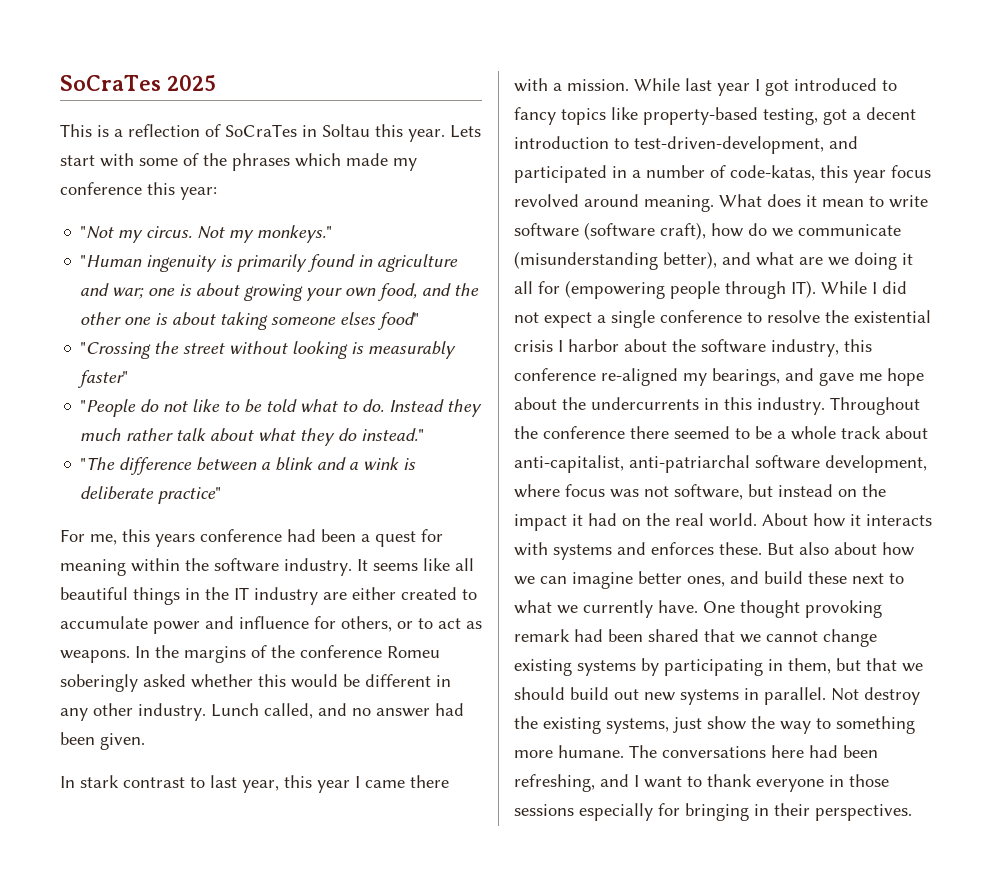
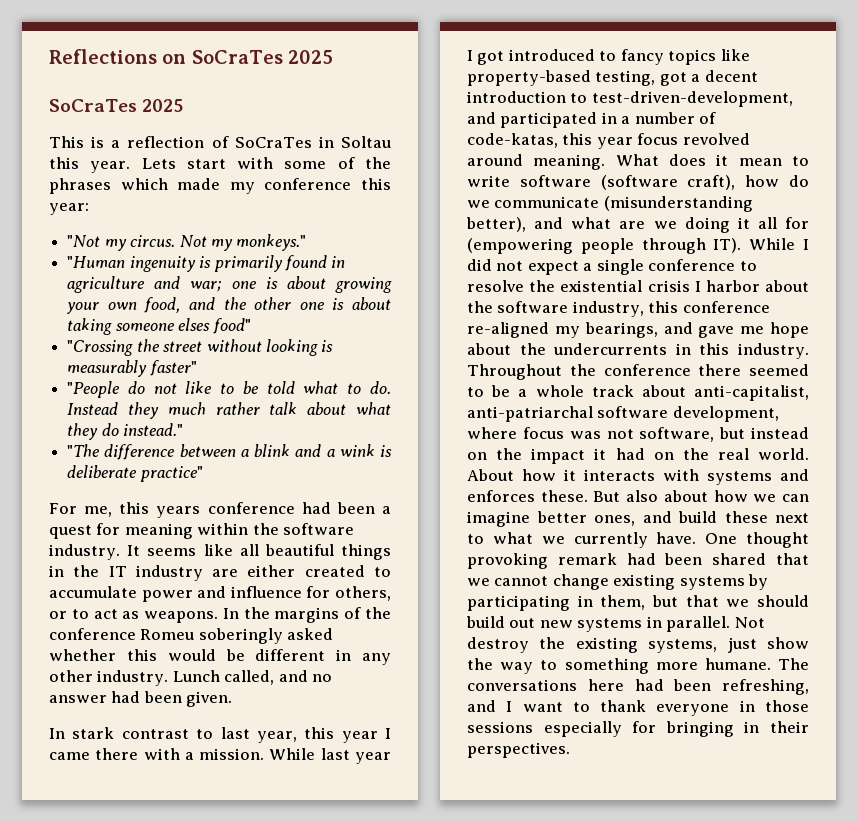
+ Reflections on SoCraTes 2025

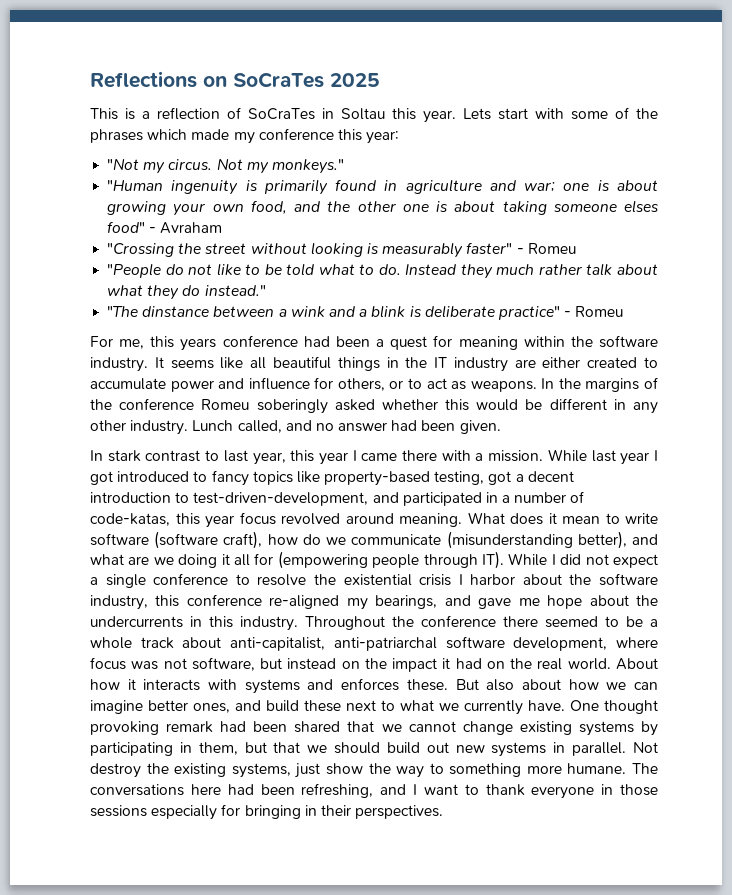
  Reflections on SoCraTes 2025
- SoCraTes 2025
- "Human ingenuity is primarily found in agriculture and war; one is about growing your own food, and the other one is about taking someone elses food"
+ "Human ingenuity is primarily found in agriculture and war; one is about growing your own food, and the other one is about taking someone elses food" - Avraham
- "Crossing the street without looking is measurably faster"
+ "Crossing the street without looking is measurably faster" - Romeu
- "The difference between a blink and a wink is deliberate practice"
+ "The dinstance between a wink and a blink is deliberate practice" - Romeu

